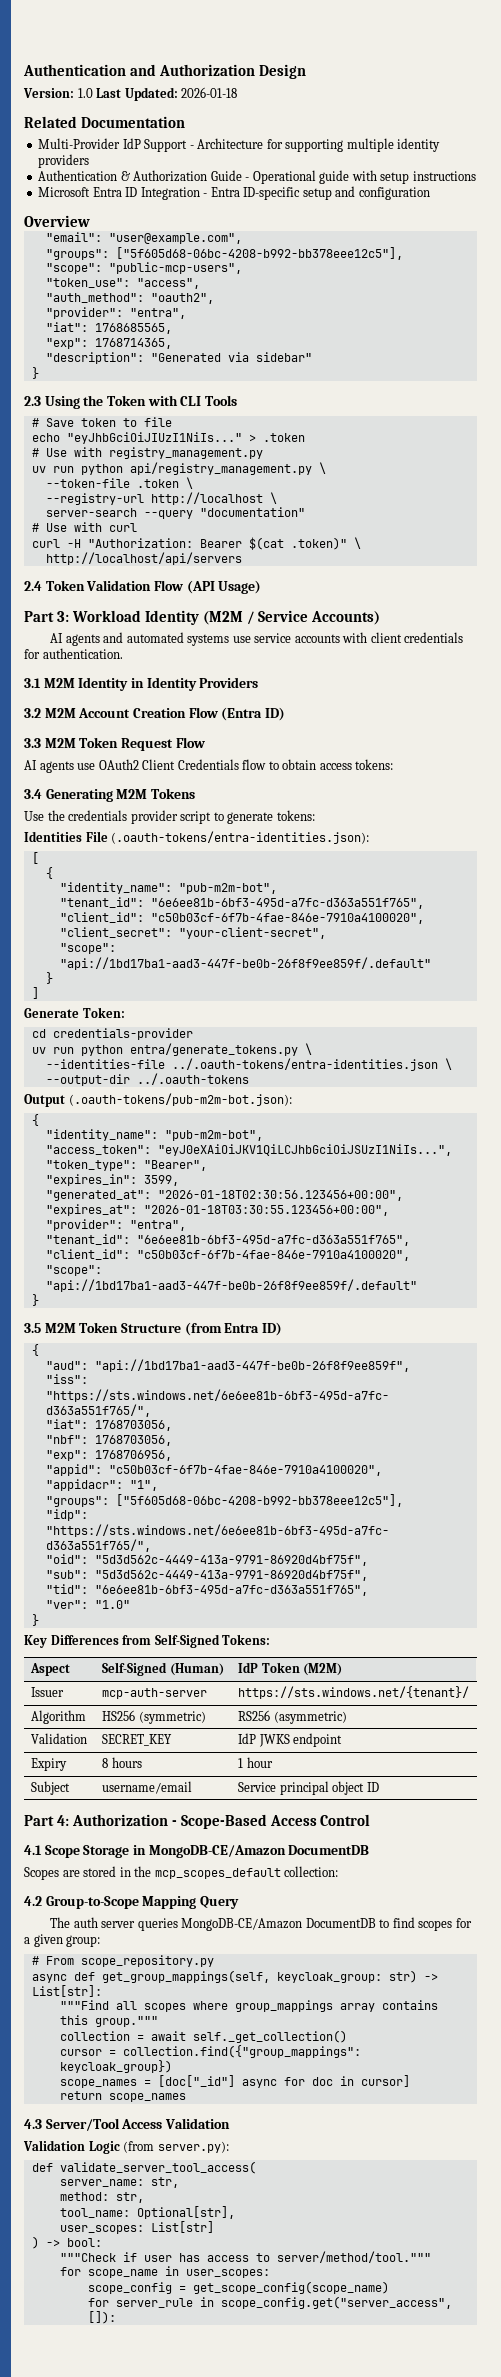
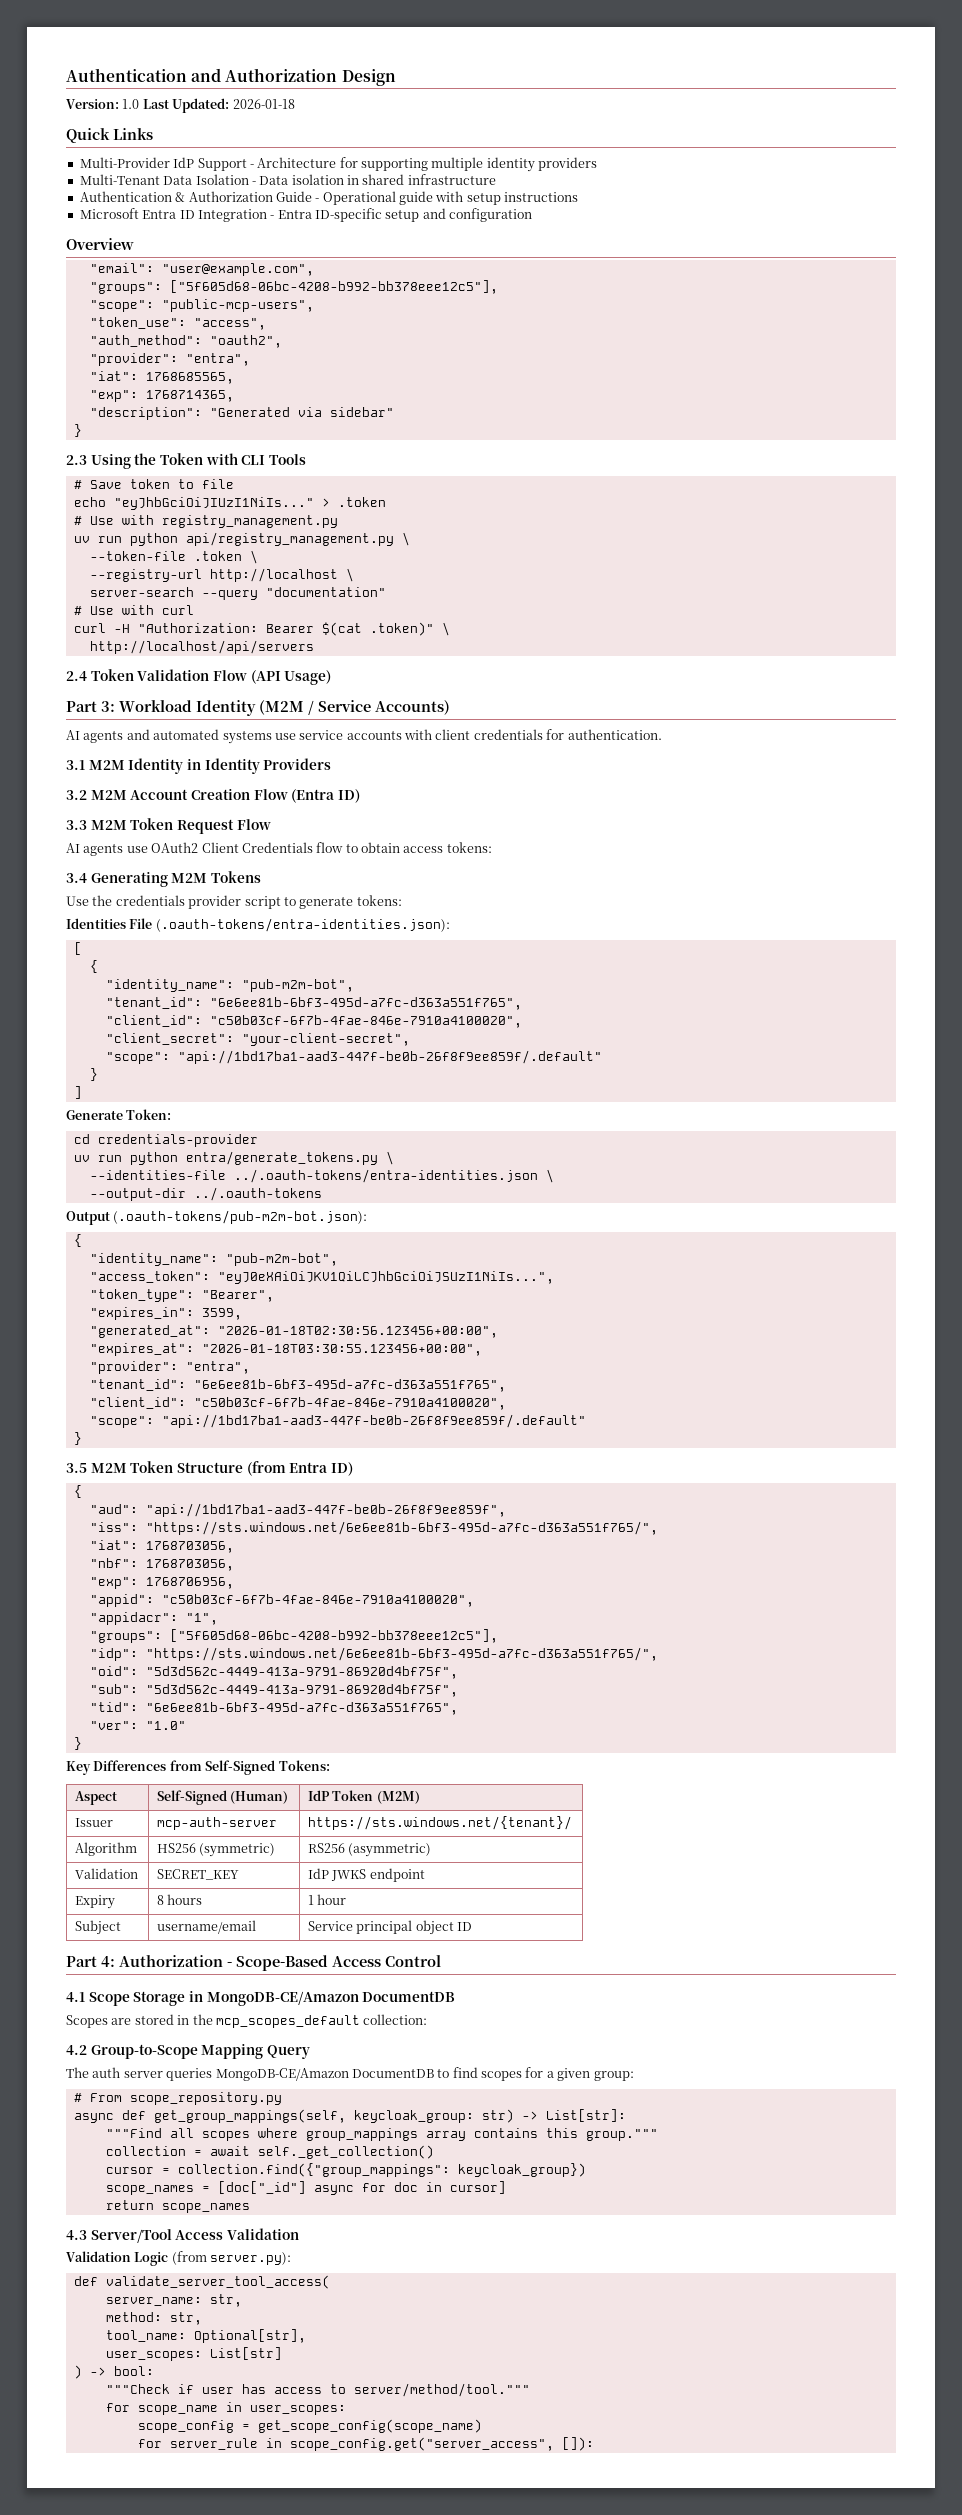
- Related Documentation
+ Quick Links
+ Multi-Tenant Data Isolation - Data isolation in shared infrastructure

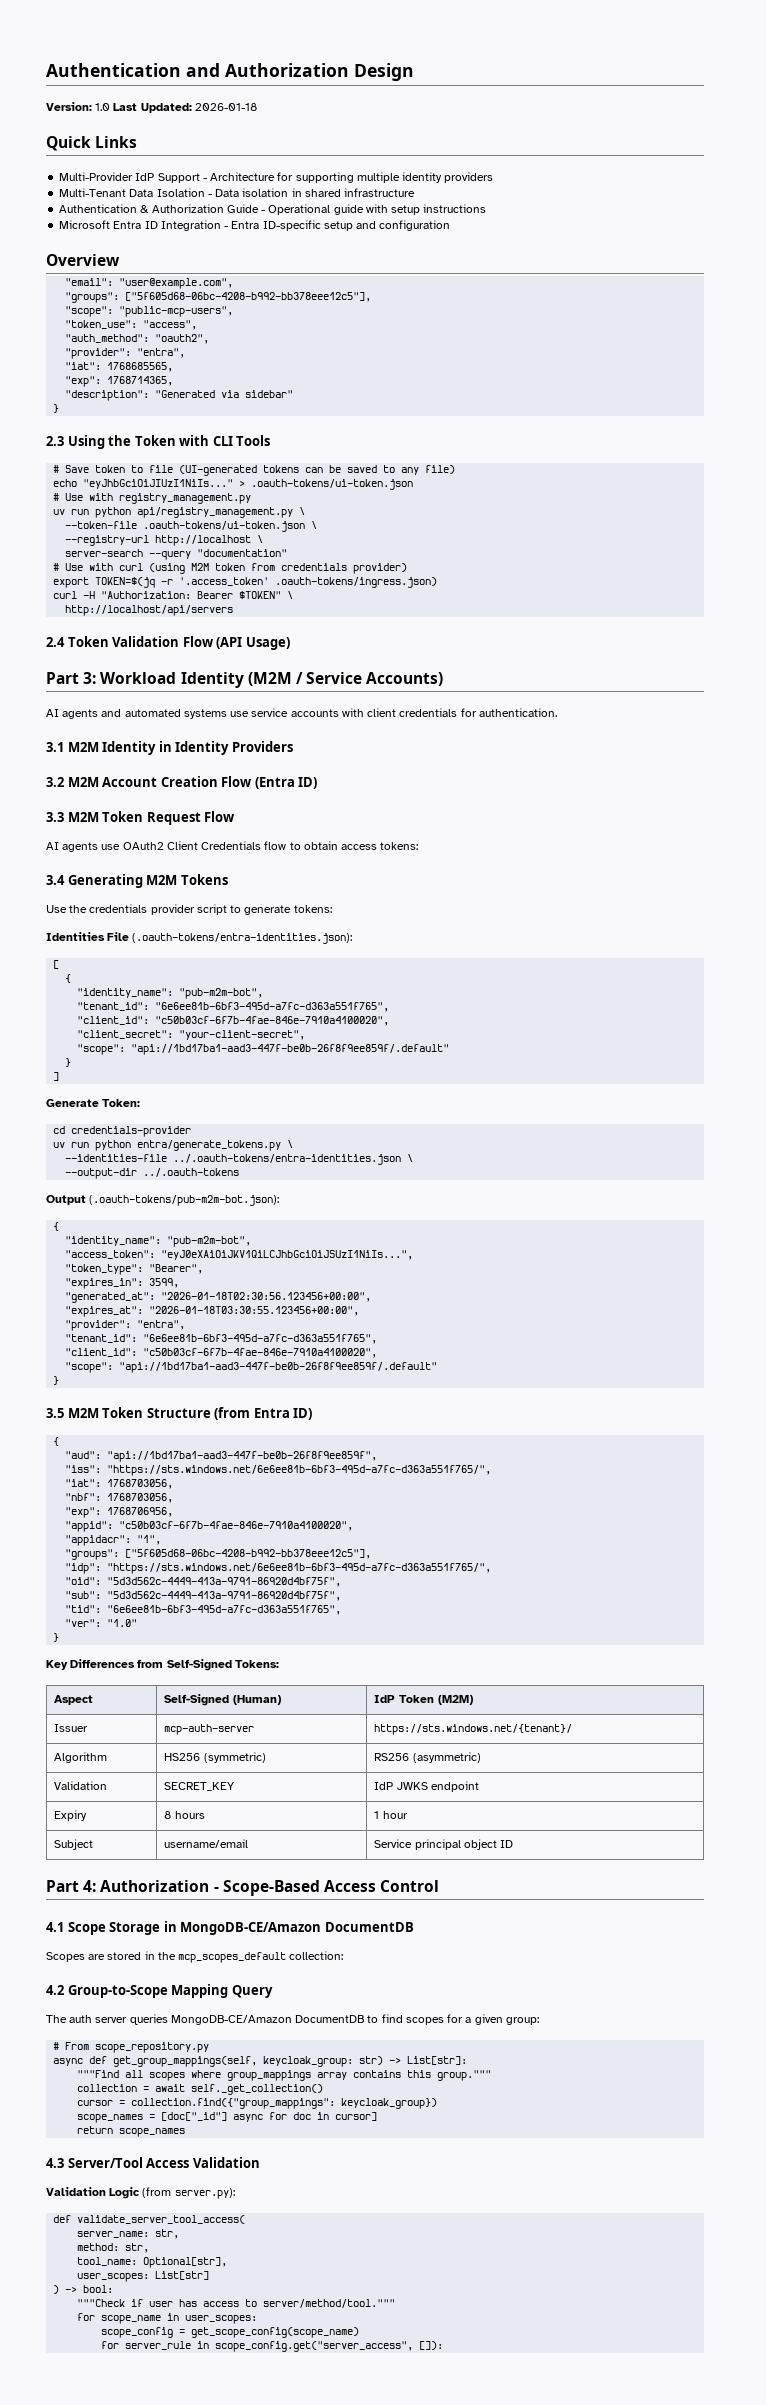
- # Save token to file
+ # Save token to file (UI-generated tokens can be saved to any file)
- > .token
+ > .oauth-tokens/ui-token.json
- --token-file .token \
+ --token-file .oauth-tokens/ui-token.json \
- # Use with curl
+ # Use with curl (using M2M token from credentials provider)
+ export TOKEN=$(jq -r '.access_token' .oauth-tokens/ingress.json)
- curl -H "Authorization: Bearer $(cat .token)" \
+ curl -H "Authorization: Bearer $TOKEN" \

